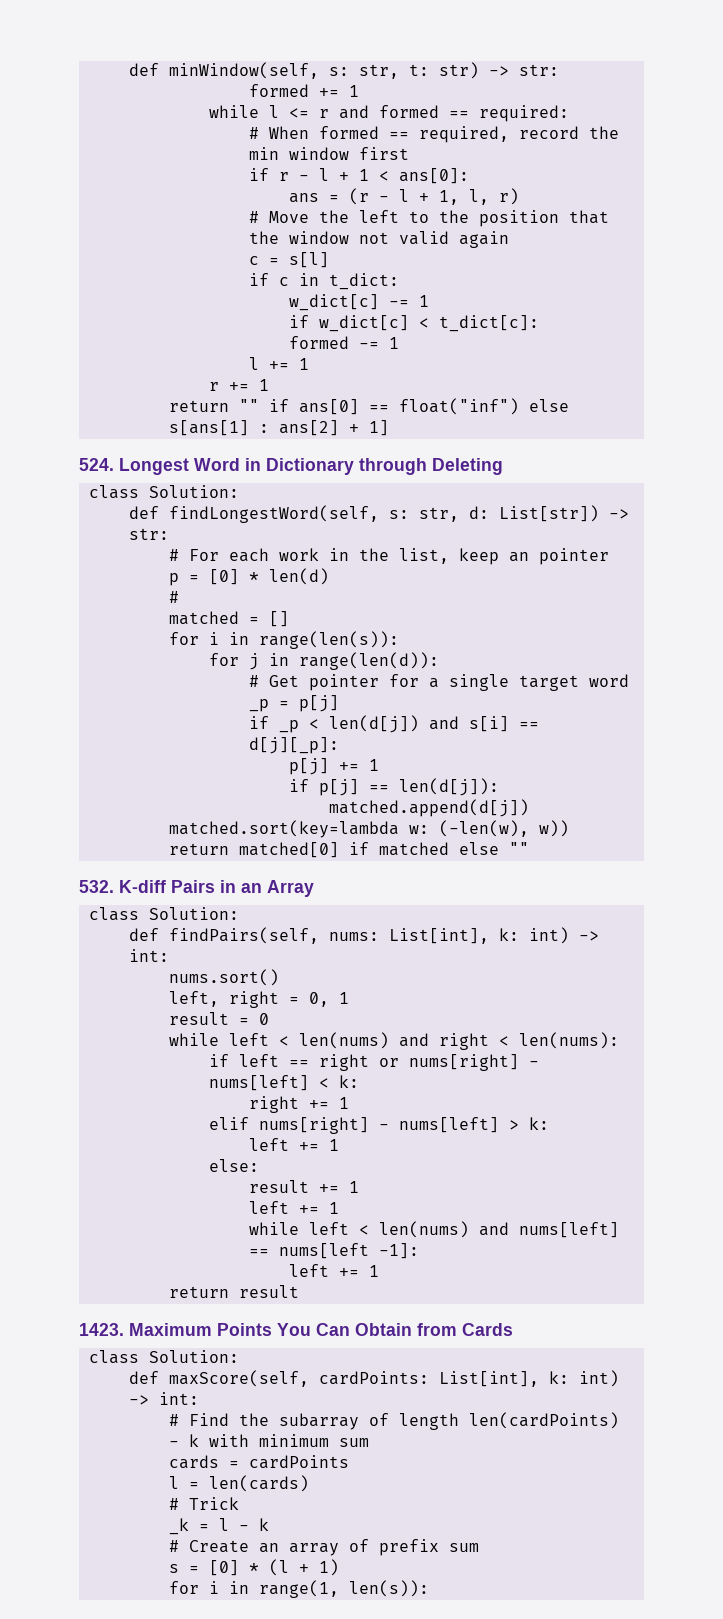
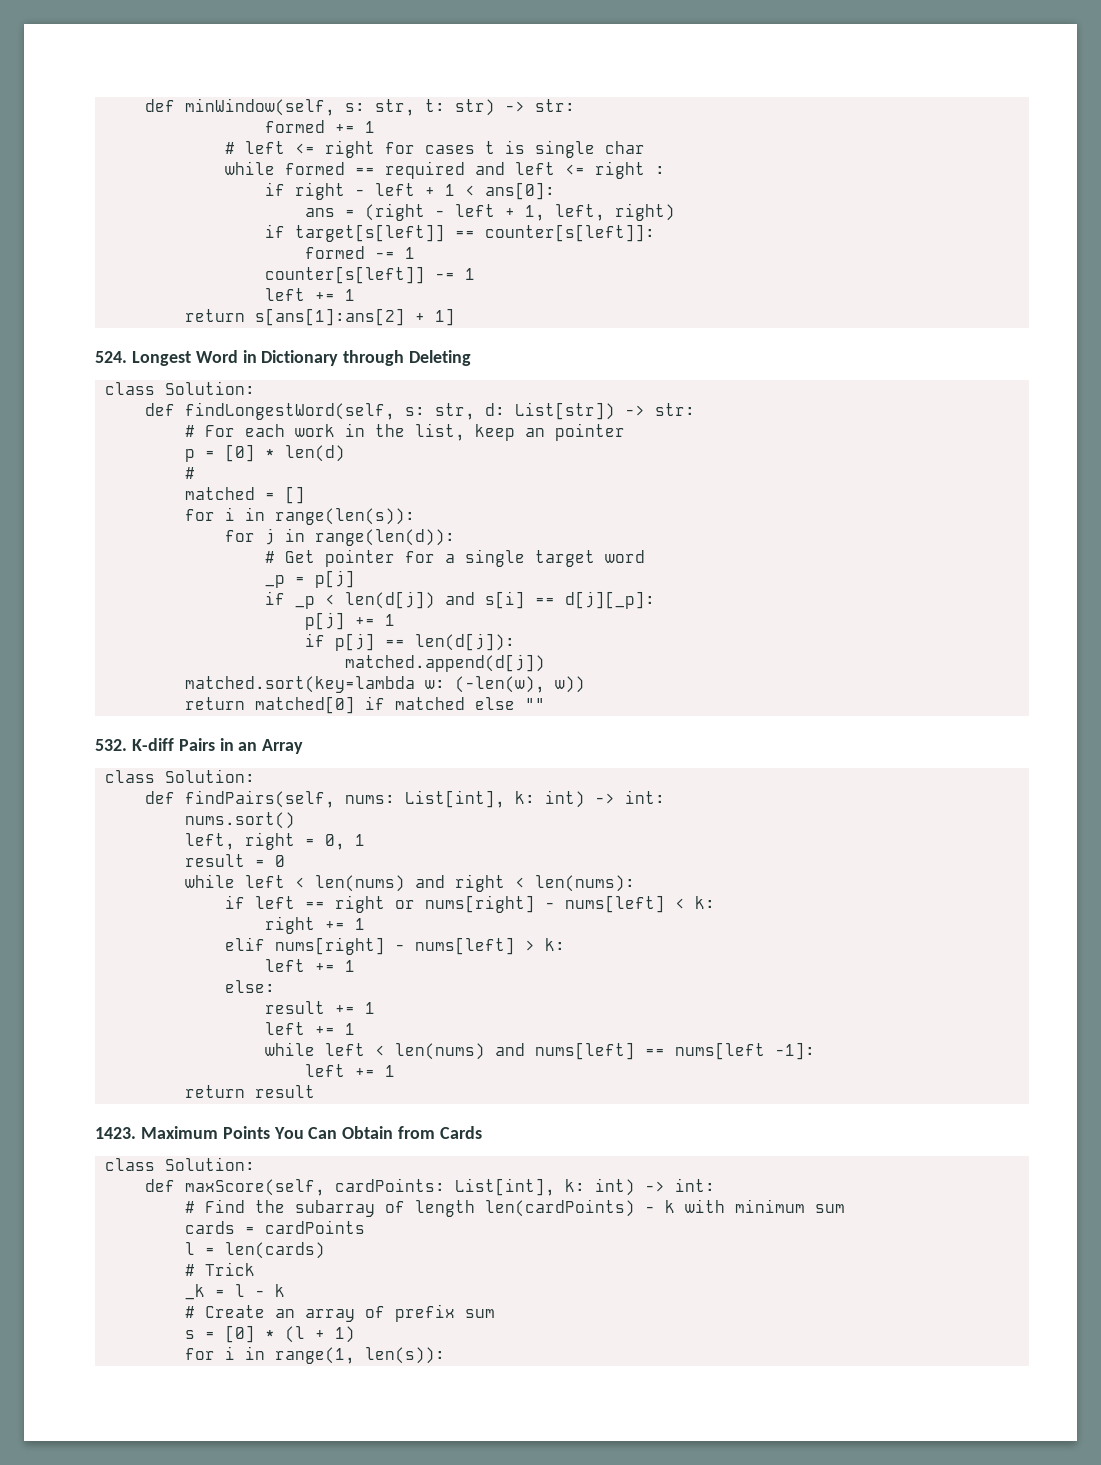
- while l <= r and formed == required:
- # When formed == required, record the min window first
- if r - l + 1 < ans[0]:
+ # left <= right for cases t is single char
+ while formed == required and left <= right :
+ if right - left + 1 < ans[0]:
- ans = (r - l + 1, l, r)
- # Move the left to the position that the window not valid again
- c = s[l]
- if c in t_dict:
- w_dict[c] -= 1
- if w_dict[c] < t_dict[c]:
+ ans = (right - left + 1, left, right)
+ if target[s[left]] == counter[s[left]]:
- l += 1
- r += 1
- return "" if ans[0] == float("inf") else s[ans[1] : ans[2] + 1]
+ counter[s[left]] -= 1
+ left += 1
+ return s[ans[1]:ans[2] + 1]

